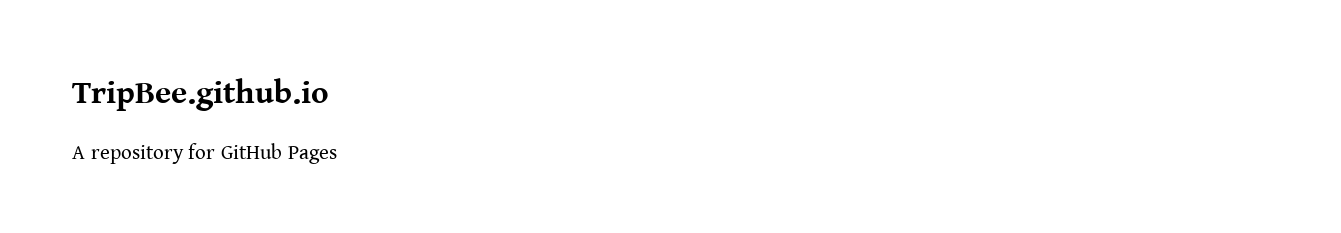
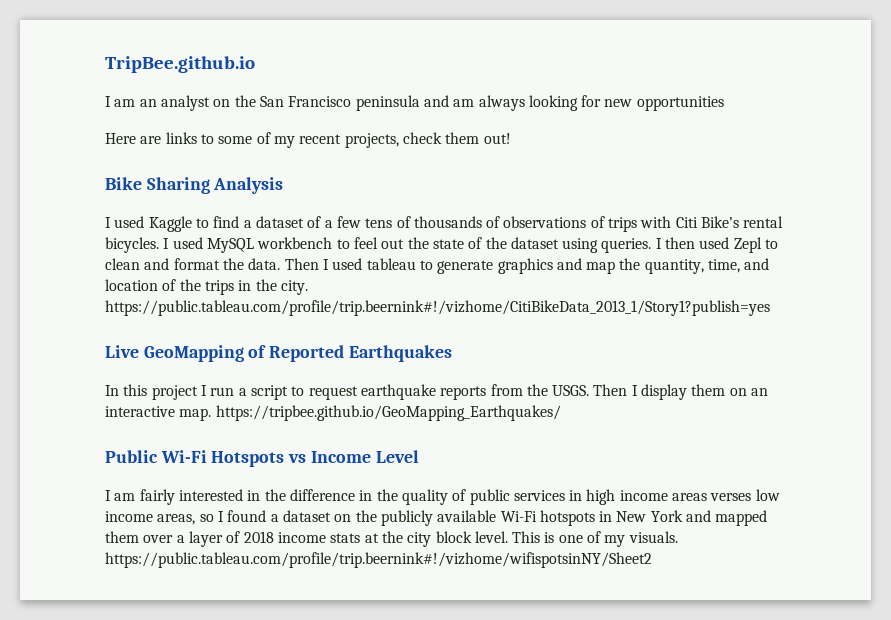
- A repository for GitHub Pages
+ I am an analyst on the San Francisco peninsula and am always looking for new opportunities
+ Here are links to some of my recent projects, check them out!
+ Bike Sharing Analysis
+ I used Kaggle to find a dataset of a few tens of thousands of observations of trips with Citi Bike’s rental bicycles. I used MySQL workbench to feel out the state of the dataset using queries. I then used Zepl to clean and format the data. Then I used tableau to generate graphics and map the quantity, time, and location of the trips in the city. https://public.tableau.com/profile/trip.beernink#!/vizhome/CitiBikeData_2013_1/Story1?publish=yes
+ Live GeoMapping of Reported Earthquakes
+ In this project I run a script to request earthquake reports from the USGS. Then I display them on an interactive map. https://tripbee.github.io/GeoMapping_Earthquakes/
+ Public Wi-Fi Hotspots vs Income Level
+ I am fairly interested in the difference in the quality of public services in high income areas verses low income areas, so I found a dataset on the publicly available Wi-Fi hotspots in New York and mapped them over a layer of 2018 income stats at the city block level. This is one of my visuals. https://public.tableau.com/profile/trip.beernink#!/vizhome/wifispotsinNY/Sheet2

